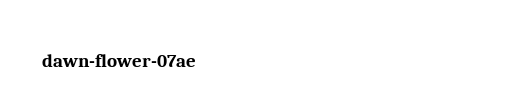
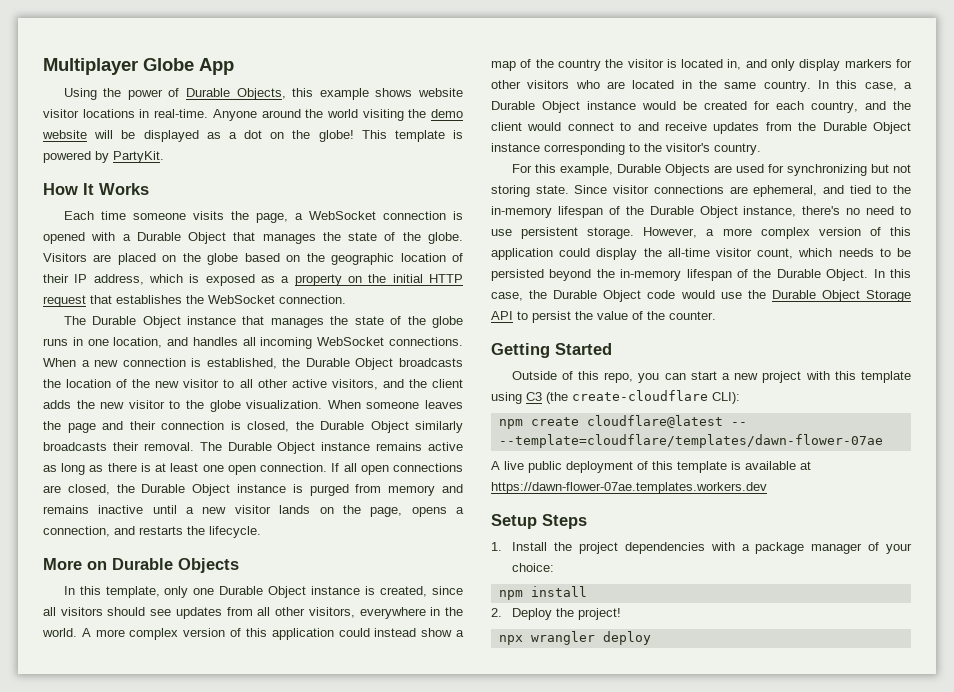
- dawn-flower-07ae
+ Multiplayer Globe App
+ Using the power of Durable Objects, this example shows website visitor locations in real-time. Anyone around the world visiting the demo website will be displayed as a dot on the globe! This template is powered by PartyKit.
+ How It Works
+ Each time someone visits the page, a WebSocket connection is opened with a Durable Object that manages the state of the globe. Visitors are placed on the globe based on the geographic location of their IP address, which is exposed as a property on the initial HTTP request that establishes the WebSocket connection.
+ The Durable Object instance that manages the state of the globe runs in one location, and handles all incoming WebSocket connections. When a new connection is established, the Durable Object broadcasts the location of the new visitor to all other active visitors, and the client adds the new visitor to the globe visualization. When someone leaves the page and their connection is closed, the Durable Object similarly broadcasts their removal. The Durable Object instance remains active as long as there is at least one open connection. If all open connections are closed, the Durable Object instance is purged from memory and remains inactive until a new visitor lands on the page, opens a connection, and restarts the lifecycle.
+ More on Durable Objects
+ In this template, only one Durable Object instance is created, since all visitors should see updates from all other visitors, everywhere in the world. A more complex version of this application could instead show a map of the country the visitor is located in, and only display markers for other visitors who are located in the same country. In this case, a Durable Object instance would be created for each country, and the client would connect to and receive updates from the Durable Object instance corresponding to the visitor's country.
+ For this example, Durable Objects are used for synchronizing but not storing state. Since visitor connections are ephemeral, and tied to the in-memory lifespan of the Durable Object instance, there's no need to use persistent storage. However, a more complex version of this application could display the all-time visitor count, which needs to be persisted beyond the in-memory lifespan of the Durable Object. In this case, the Durable Object code would use the Durable Object Storage API to persist the value of the counter.
+ Getting Started
+ Outside of this repo, you can start a new project with this template using C3 (the create-cloudflare CLI):
+ npm create cloudflare@latest -- --template=cloudflare/templates/dawn-flower-07ae
+ A live public deployment of this template is available at https://dawn-flower-07ae.templates.workers.dev
+ Setup Steps
+ 1. Install the project dependencies with a package manager of your choice:
+ npm install
+ 2. Deploy the project!
+ npx wrangler deploy

